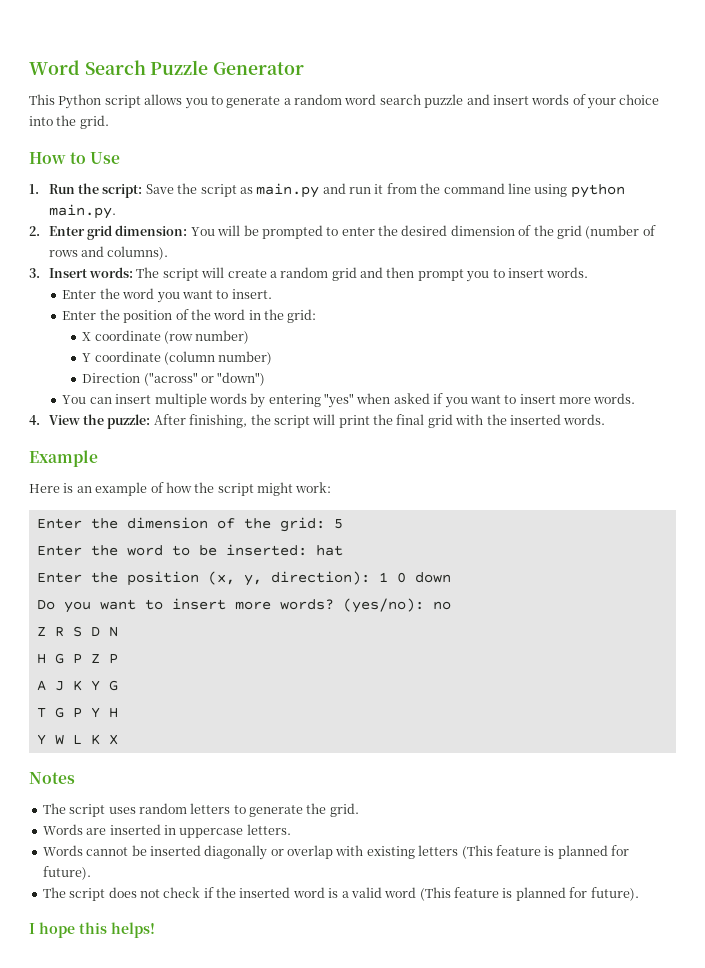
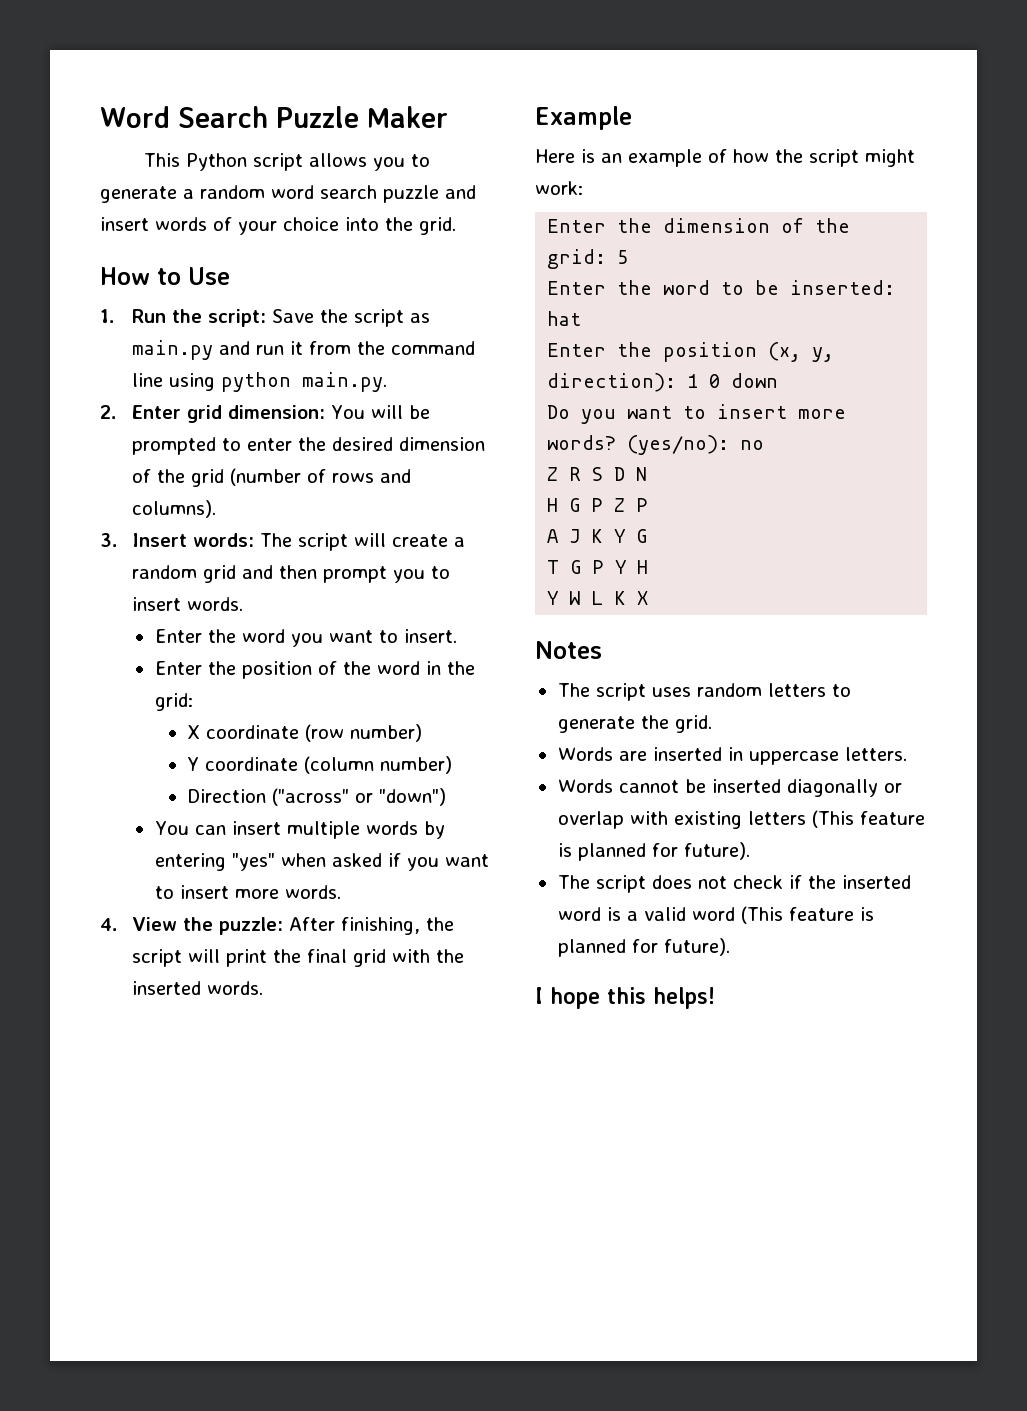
- Word Search Puzzle Generator
+ Word Search Puzzle Maker

